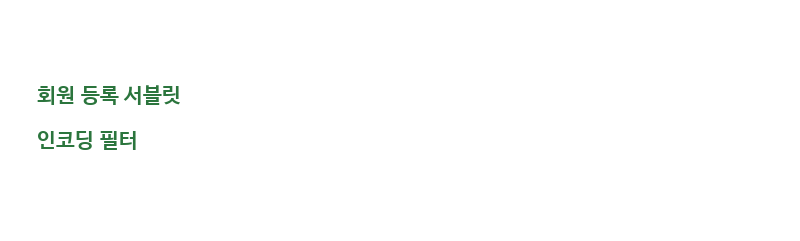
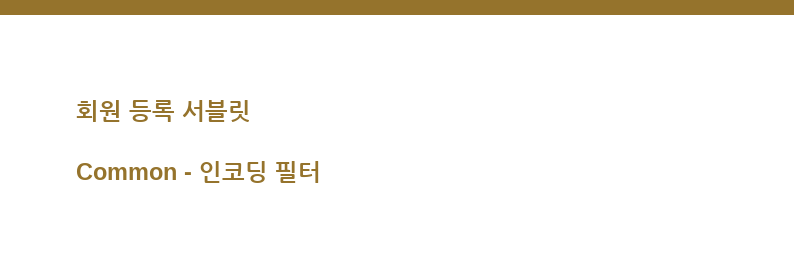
- 인코딩 필터
+ Common - 인코딩 필터

